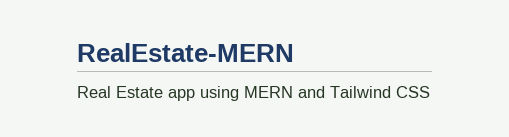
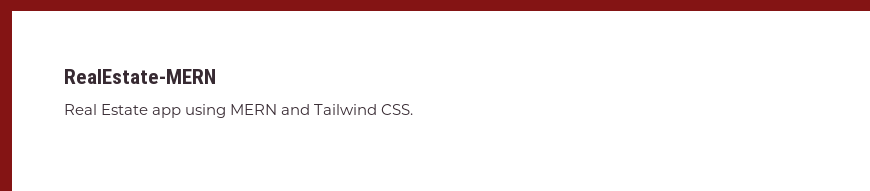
- Real Estate app using MERN and Tailwind CSS
+ Real Estate app using MERN and Tailwind CSS.

